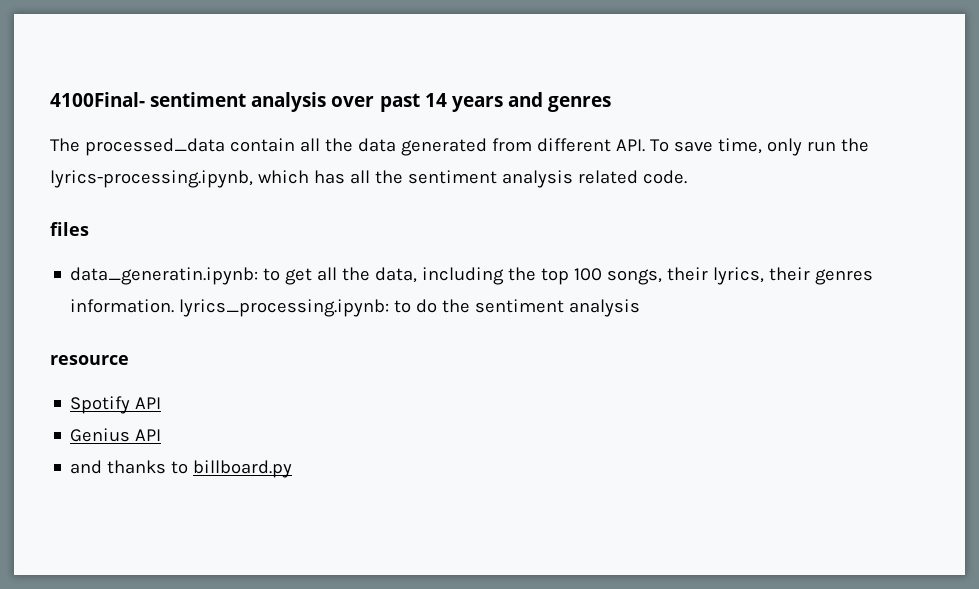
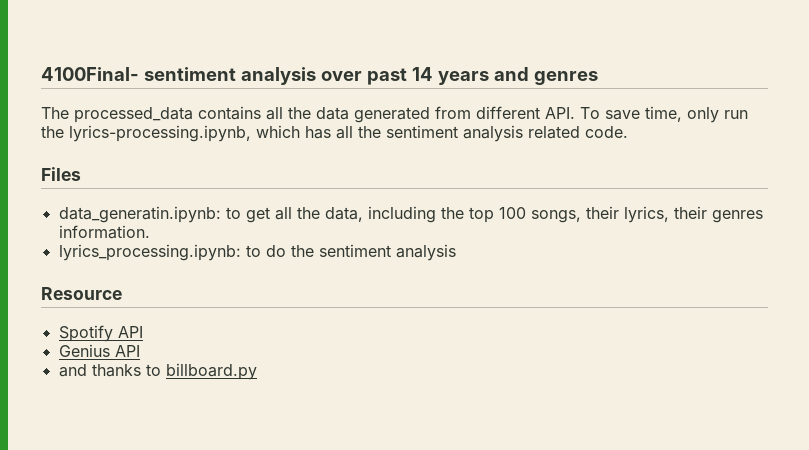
- The processed_data contain all the data generated from different API. To save time, only run the lyrics-processing.ipynb, which has all the sentiment analysis related code.
+ The processed_data contains all the data generated from different API. To save time, only run the lyrics-processing.ipynb, which has all the sentiment analysis related code.
- files
+ Files
- data_generatin.ipynb: to get all the data, including the top 100 songs, their lyrics, their genres information. lyrics_processing.ipynb: to do the sentiment analysis
+ data_generatin.ipynb: to get all the data, including the top 100 songs, their lyrics, their genres information.
+ lyrics_processing.ipynb: to do the sentiment analysis
- resource
+ Resource

